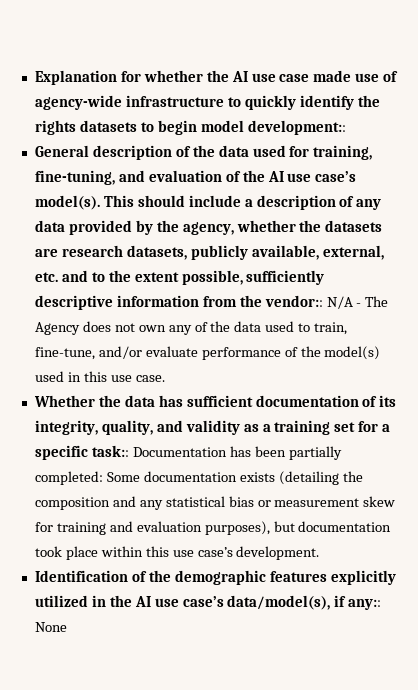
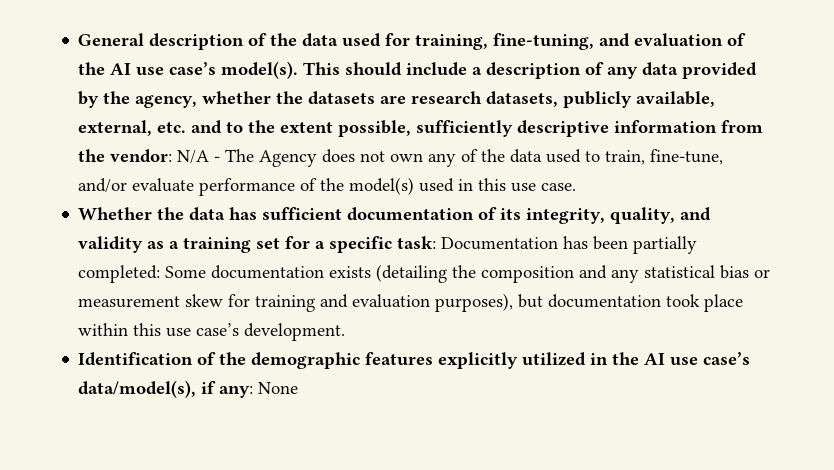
- Explanation for whether the AI use case made use of agency-wide infrastructure to quickly identify the rights datasets to begin model development::
- This should include a description of any data provided by the agency, whether the datasets are research datasets, publicly available, external, etc. and to the extent possible, sufficiently descriptive information from the vendor:: N/A - The Agency does not own any of the data used to train, fine-tune, and/or evaluate performance of the model(s) used in this use case.
+ This should include a description of any data provided by the agency, whether the datasets are research datasets, publicly available, external, etc. and to the extent possible, sufficiently descriptive information from the vendor: N/A - The Agency does not own any of the data used to train, fine-tune, and/or evaluate performance of the model(s) used in this use case.
- Whether the data has sufficient documentation of its integrity, quality, and validity as a training set for a specific task:: Documentation has been partially completed: Some documentation exists (detailing the composition and any statistical bias or measurement skew for training and evaluation purposes), but documentation took place within this use case’s development.
+ Whether the data has sufficient documentation of its integrity, quality, and validity as a training set for a specific task: Documentation has been partially completed: Some documentation exists (detailing the composition and any statistical bias or measurement skew for training and evaluation purposes), but documentation took place within this use case’s development.
- Identification of the demographic features explicitly utilized in the AI use case’s data/model(s), if any:: None
+ Identification of the demographic features explicitly utilized in the AI use case’s data/model(s), if any: None

